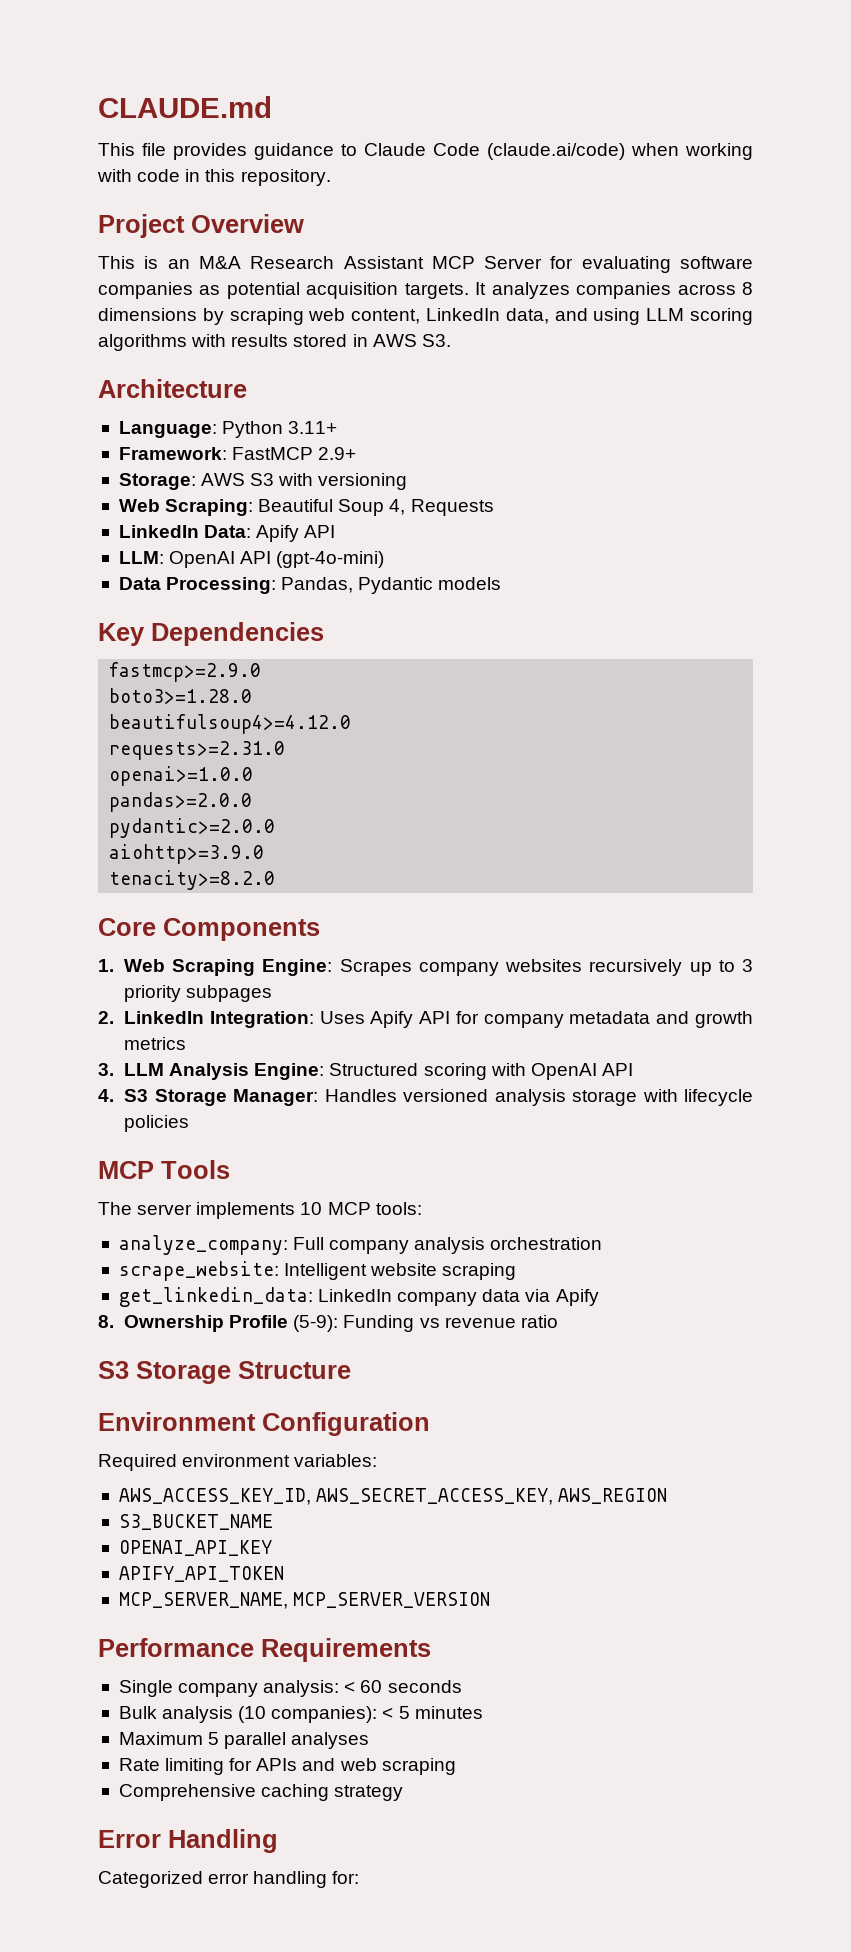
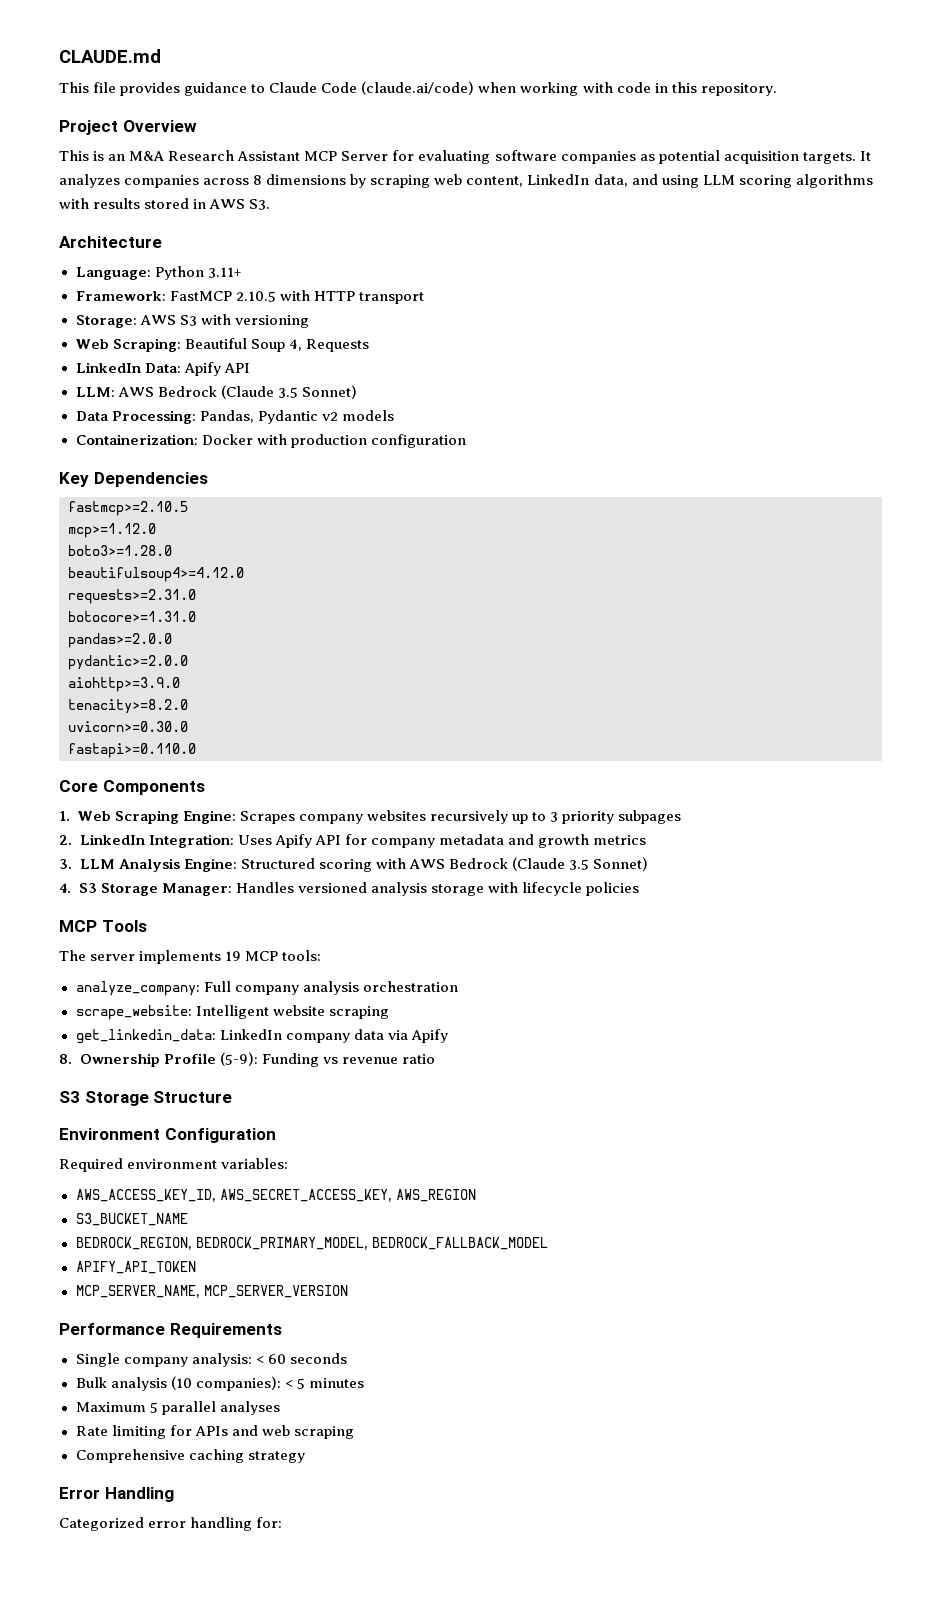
- Framework: FastMCP 2.9+
+ Framework: FastMCP 2.10.5 with HTTP transport
- LLM: OpenAI API (gpt-4o-mini)
+ LLM: AWS Bedrock (Claude 3.5 Sonnet)
- Data Processing: Pandas, Pydantic models
+ Data Processing: Pandas, Pydantic v2 models
+ Containerization: Docker with production configuration
- fastmcp>=2.9.0
+ fastmcp>=2.10.5
+ mcp>=1.12.0
- openai>=1.0.0
+ botocore>=1.31.0
+ uvicorn>=0.30.0
+ fastapi>=0.110.0
- 3. LLM Analysis Engine: Structured scoring with OpenAI API
+ 3. LLM Analysis Engine: Structured scoring with AWS Bedrock (Claude 3.5 Sonnet)
- The server implements 10 MCP tools:
+ The server implements 19 MCP tools:
- OPENAI_API_KEY
+ BEDROCK_REGION, BEDROCK_PRIMARY_MODEL, BEDROCK_FALLBACK_MODEL

